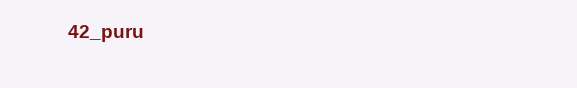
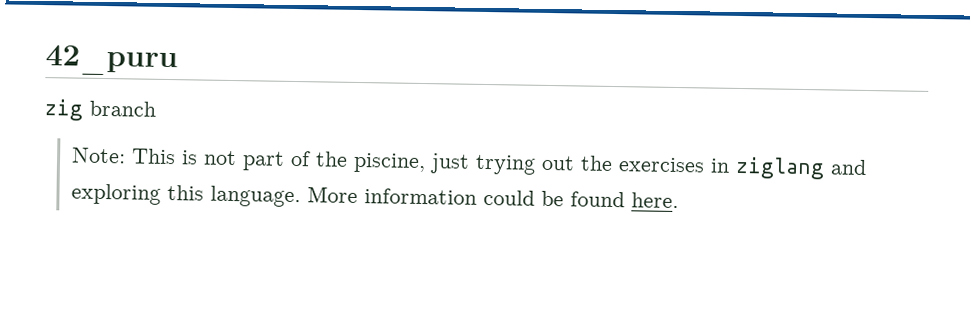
+ zig branch
+ Note: This is not part of the piscine, just trying out the exercises in ziglang and exploring this language. More information could be found here.

